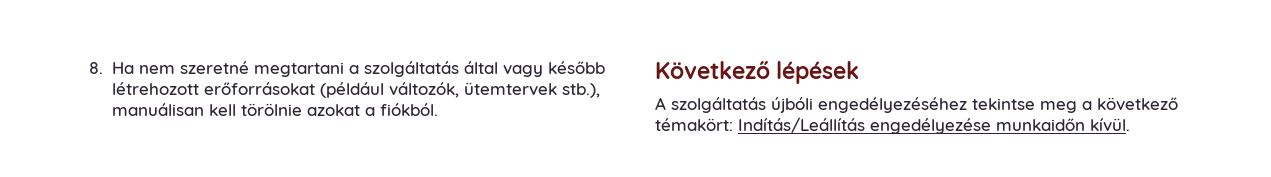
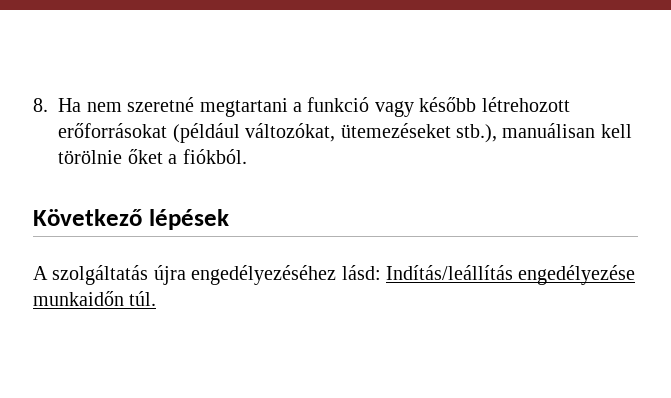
- 8. Ha nem szeretné megtartani a szolgáltatás által vagy később létrehozott erőforrásokat (például változók, ütemtervek stb.), manuálisan kell törölnie azokat a fiókból.
+ 8. Ha nem szeretné megtartani a funkció vagy később létrehozott erőforrásokat (például változókat, ütemezéseket stb.), manuálisan kell törölnie őket a fiókból.
- A szolgáltatás újbóli engedélyezéséhez tekintse meg a következő témakört: Indítás/Leállítás engedélyezése munkaidőn kívül.
+ A szolgáltatás újra engedélyezéséhez lásd: Indítás/leállítás engedélyezése munkaidőn túl.

